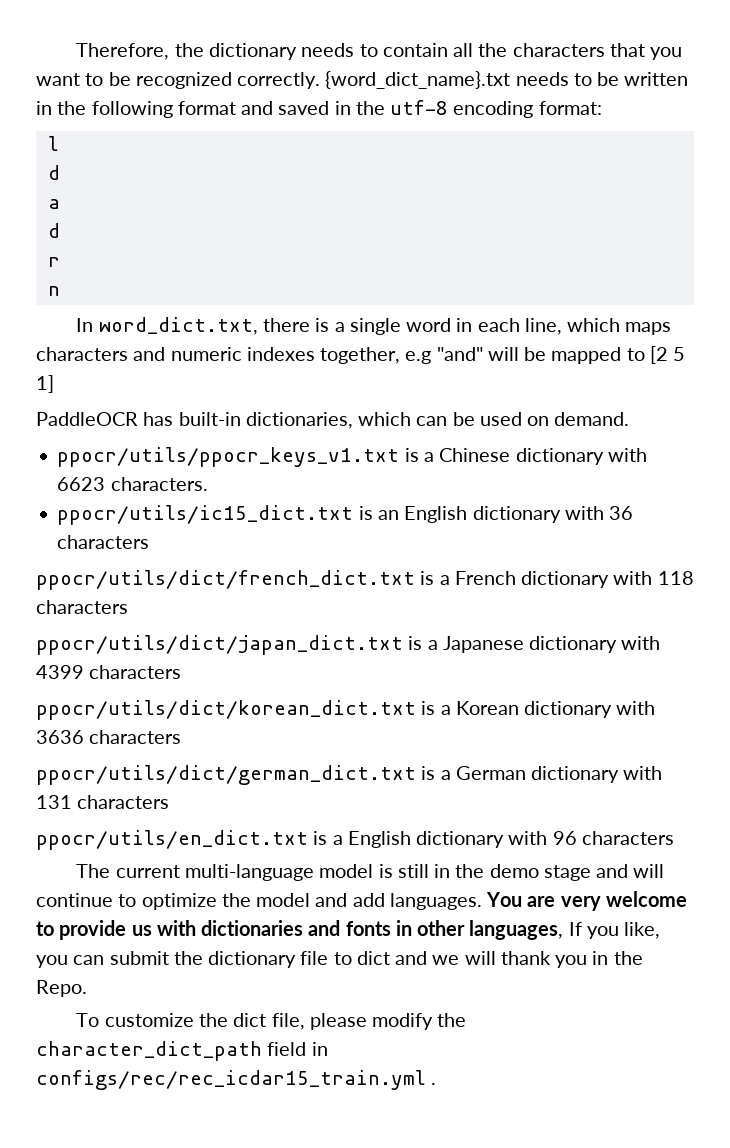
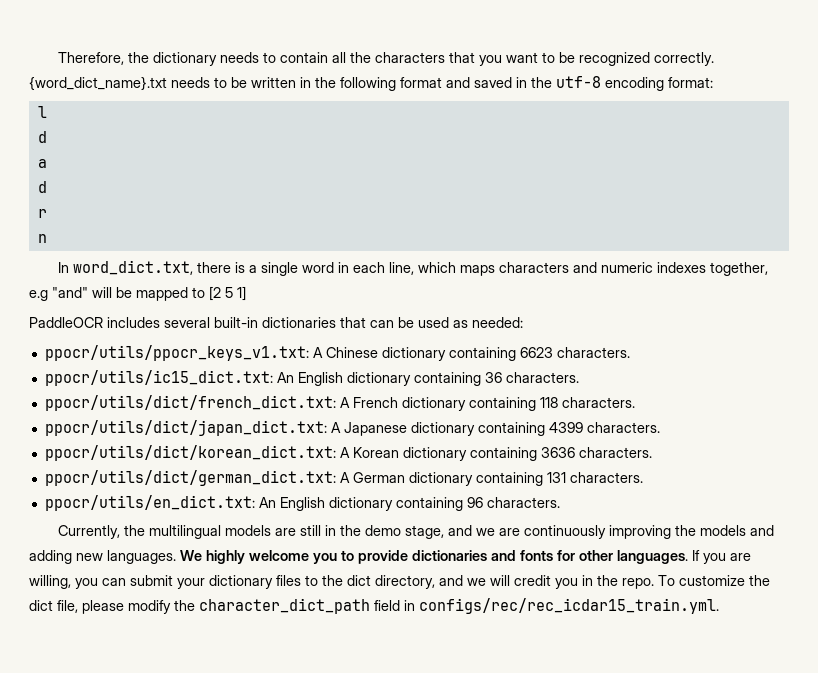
- PaddleOCR has built-in dictionaries, which can be used on demand.
- ppocr/utils/ppocr_keys_v1.txt is a Chinese dictionary with 6623 characters.
+ PaddleOCR includes several built-in dictionaries that can be used as needed:
+ ppocr/utils/ppocr_keys_v1.txt: A Chinese dictionary containing 6623 characters.
- ppocr/utils/ic15_dict.txt is an English dictionary with 36 characters
- ppocr/utils/dict/french_dict.txt is a French dictionary with 118 characters
- ppocr/utils/dict/japan_dict.txt is a Japanese dictionary with 4399 characters
- ppocr/utils/dict/korean_dict.txt is a Korean dictionary with 3636 characters
- ppocr/utils/dict/german_dict.txt is a German dictionary with 131 characters
- ppocr/utils/en_dict.txt is a English dictionary with 96 characters
- The current multi-language model is still in the demo stage and will continue to optimize the model and add languages. You are very welcome to provide us with dictionaries and fonts in other languages, If you like, you can submit the dictionary file to dict and we will thank you in the Repo.
- To customize the dict file, please modify the character_dict_path field in configs/rec/rec_icdar15_train.yml .
+ ppocr/utils/ic15_dict.txt: An English dictionary containing 36 characters.
+ ppocr/utils/dict/french_dict.txt: A French dictionary containing 118 characters.
+ ppocr/utils/dict/japan_dict.txt: A Japanese dictionary containing 4399 characters.
+ ppocr/utils/dict/korean_dict.txt: A Korean dictionary containing 3636 characters.
+ ppocr/utils/dict/german_dict.txt: A German dictionary containing 131 characters.
+ ppocr/utils/en_dict.txt: An English dictionary containing 96 characters.
+ Currently, the multilingual models are still in the demo stage, and we are continuously improving the models and adding new languages. We highly welcome you to provide dictionaries and fonts for other languages. If you are willing, you can submit your dictionary files to the dict directory, and we will credit you in the repo. To customize the dict file, please modify the character_dict_path field in configs/rec/rec_icdar15_train.yml.

